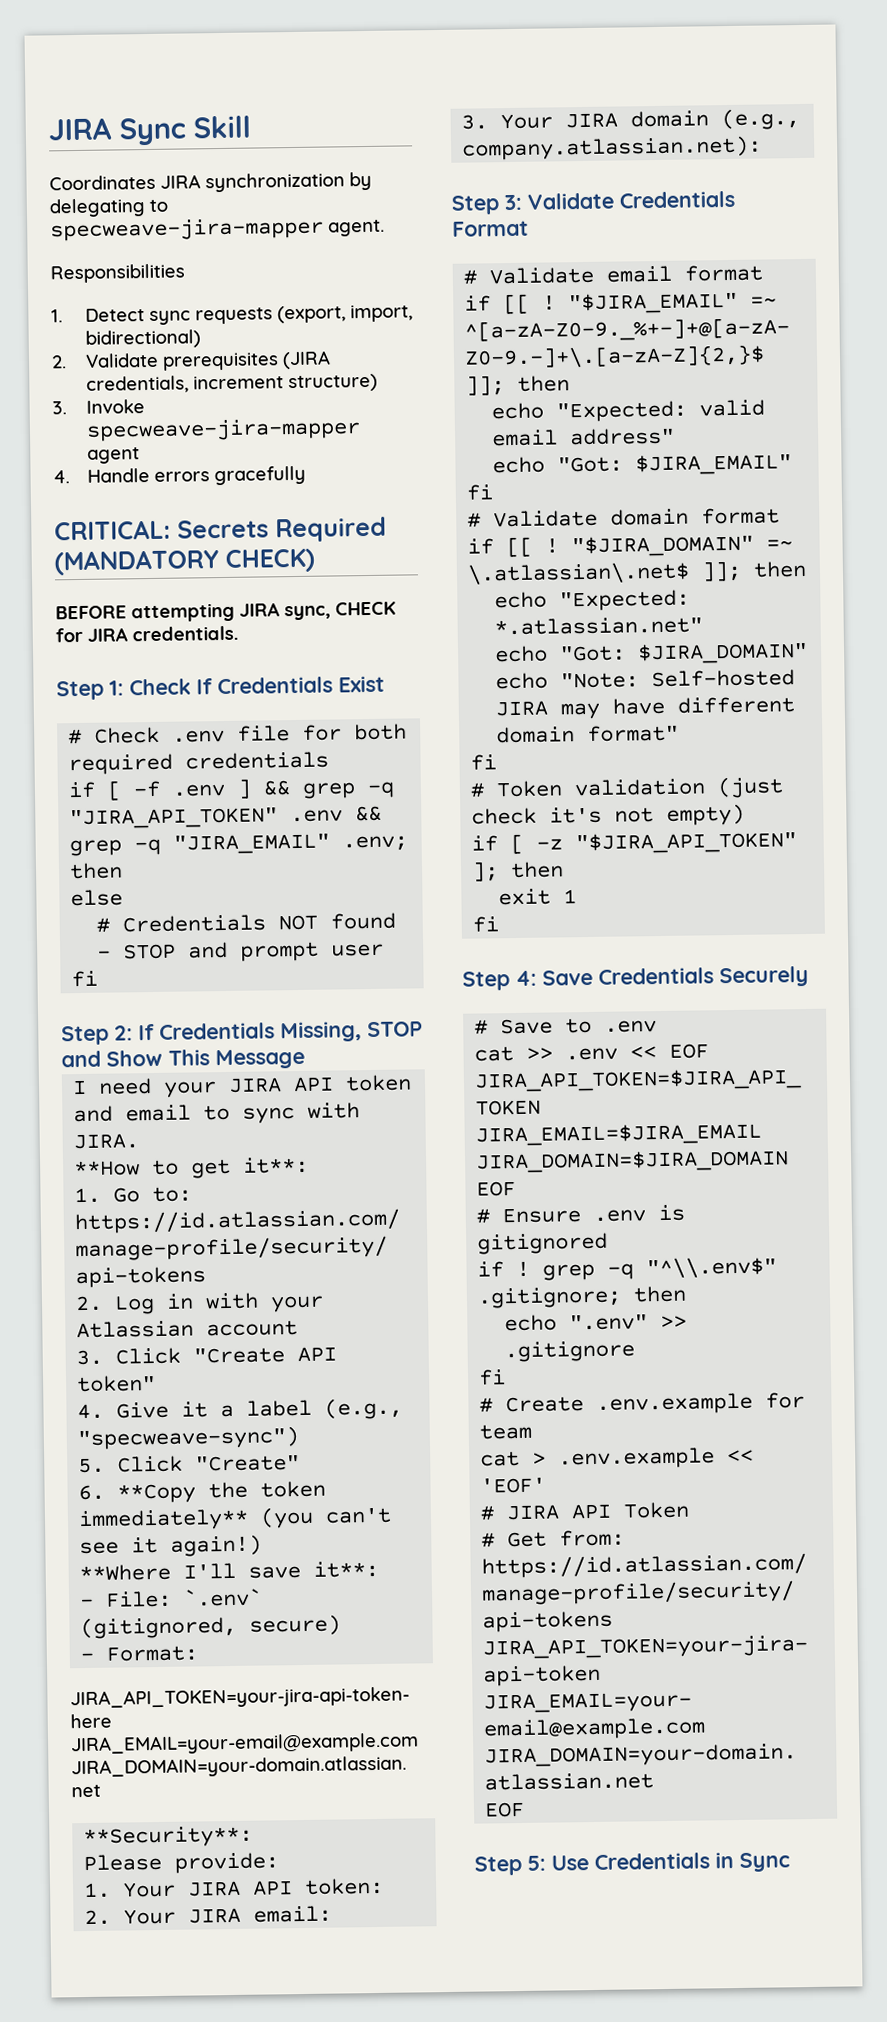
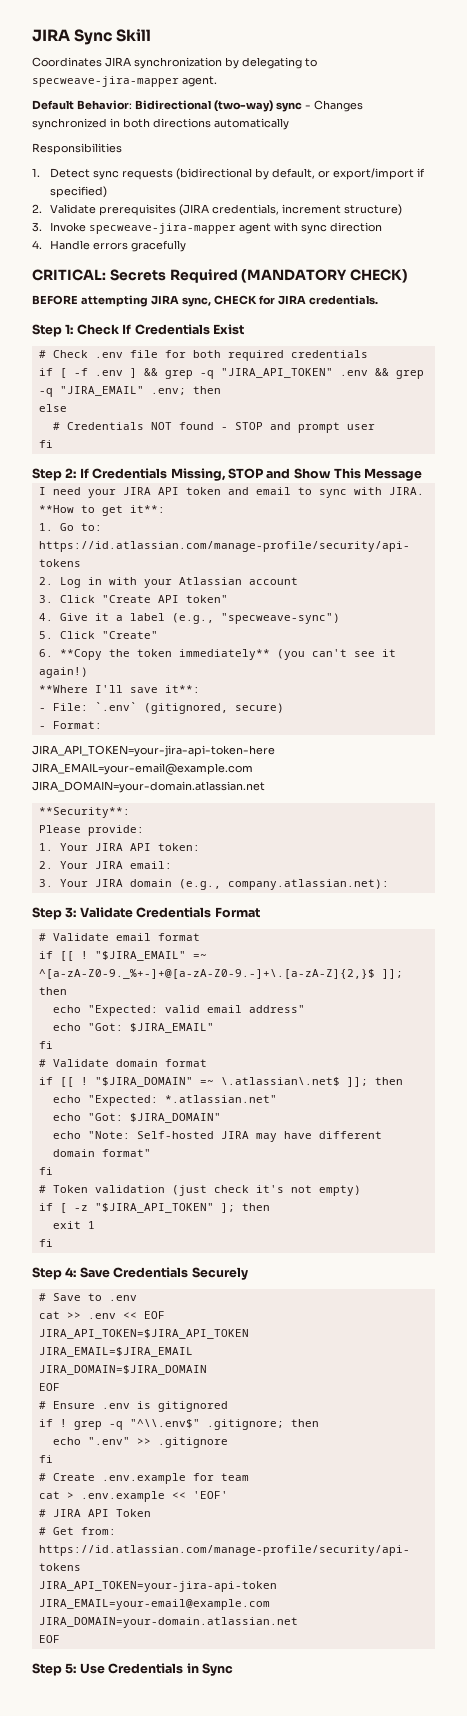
+ Default Behavior: Bidirectional (two-way) sync - Changes synchronized in both directions automatically
- 1. Detect sync requests (export, import, bidirectional)
+ 1. Detect sync requests (bidirectional by default, or export/import if specified)
- 3. Invoke specweave-jira-mapper agent
+ 3. Invoke specweave-jira-mapper agent with sync direction

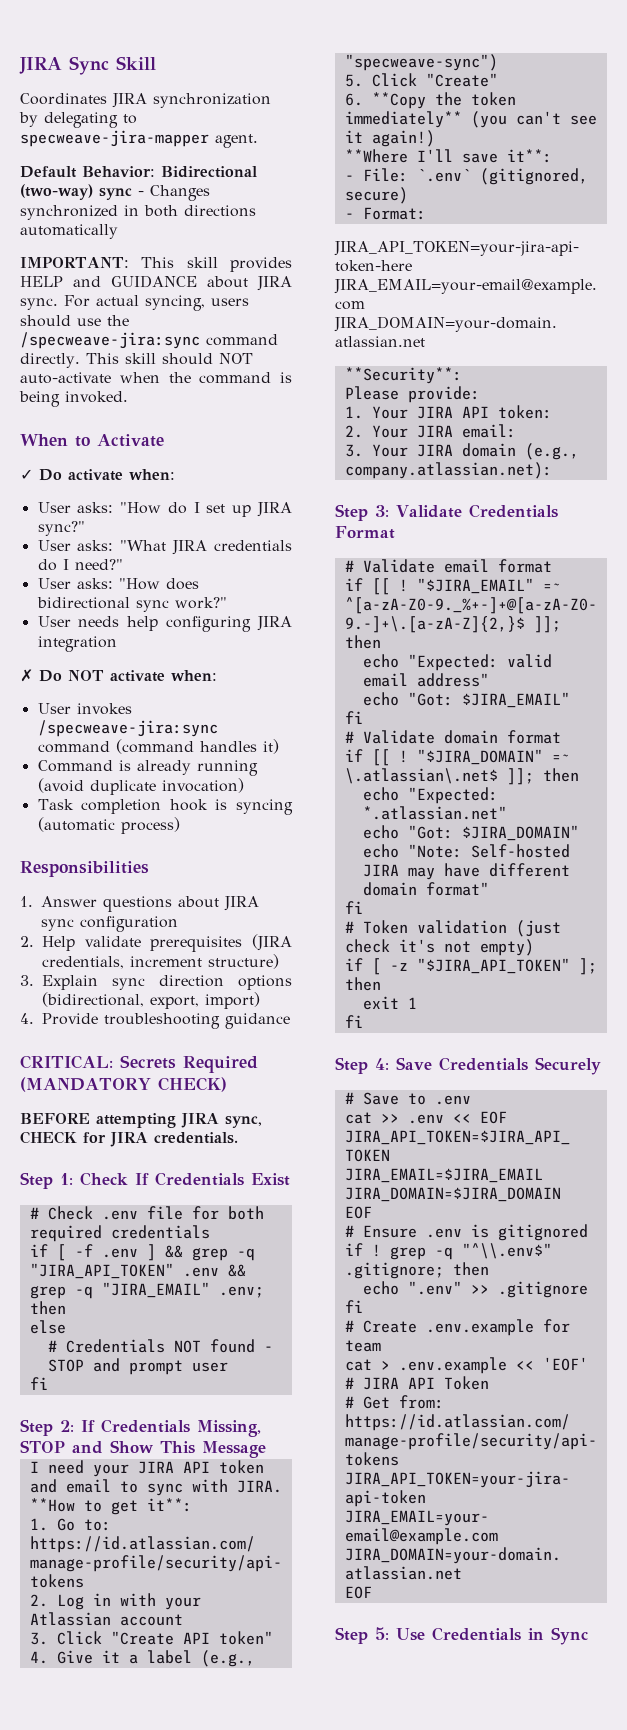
+ IMPORTANT: This skill provides HELP and GUIDANCE about JIRA sync. For actual syncing, users should use the /specweave-jira:sync command directly. This skill should NOT auto-activate when the command is being invoked.
+ When to Activate
+ ✓ Do activate when:
+ User asks: "How do I set up JIRA sync?"
+ User asks: "What JIRA credentials do I need?"
+ User asks: "How does bidirectional sync work?"
+ User needs help configuring JIRA integration
+ ✗ Do NOT activate when:
+ User invokes /specweave-jira:sync command (command handles it)
+ Command is already running (avoid duplicate invocation)
+ Task completion hook is syncing (automatic process)
  Responsibilities
- 1. Detect sync requests (bidirectional by default, or export/import if specified)
- 2. Validate prerequisites (JIRA credentials, increment structure)
+ 1. Answer questions about JIRA sync configuration
+ 2. Help validate prerequisites (JIRA credentials, increment structure)
- 3. Invoke specweave-jira-mapper agent with sync direction
- 4. Handle errors gracefully
+ 3. Explain sync direction options (bidirectional, export, import)
+ 4. Provide troubleshooting guidance

